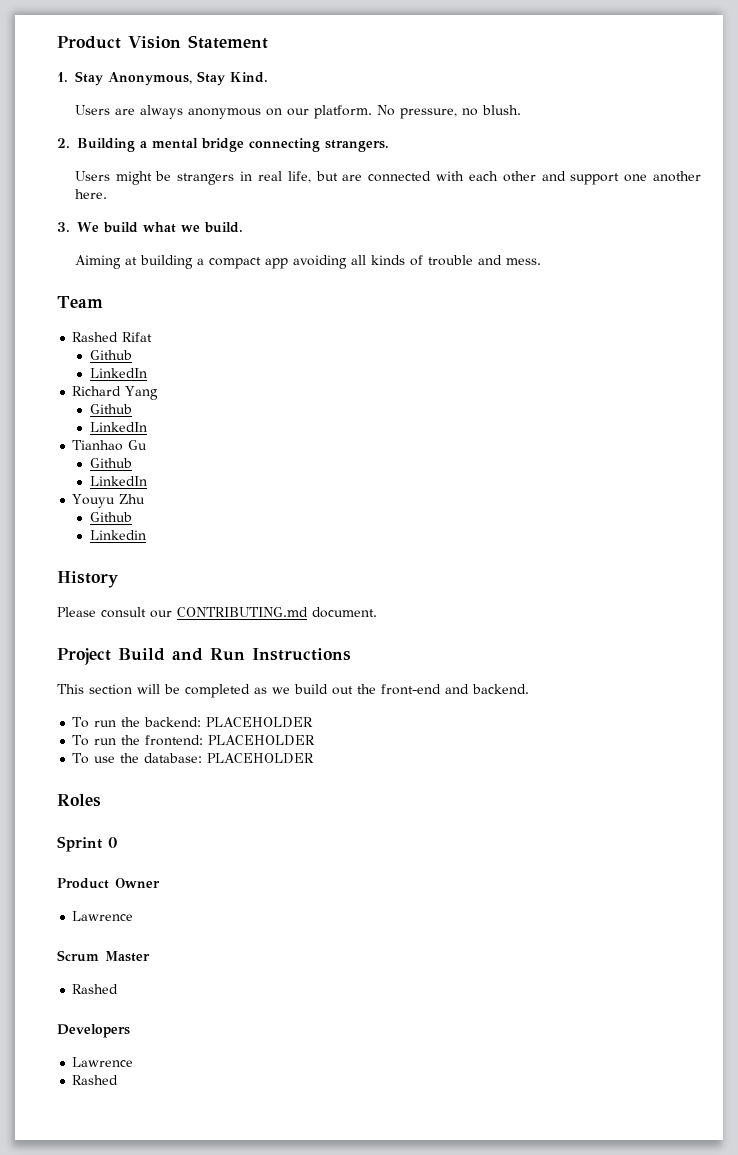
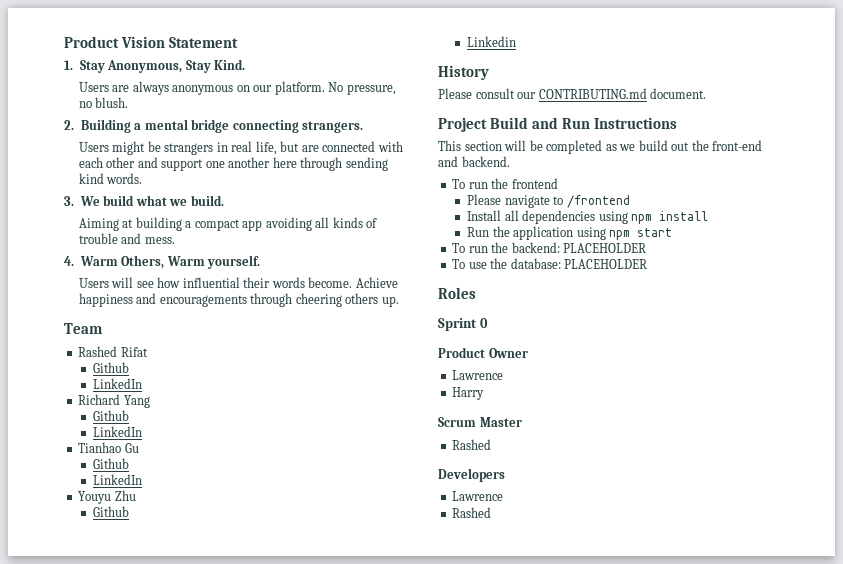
- Users might be strangers in real life, but are connected with each other and support one another here.
+ Users might be strangers in real life, but are connected with each other and support one another here through sending kind words.
+ 4. Warm Others, Warm yourself.
+ Users will see how influential their words become. Achieve happiness and encouragements through cheering others up.
+ To run the frontend
+ Please navigate to /frontend
+ Install all dependencies using npm install
+ Run the application using npm start
  To run the backend: PLACEHOLDER
- To run the frontend: PLACEHOLDER
+ Harry

